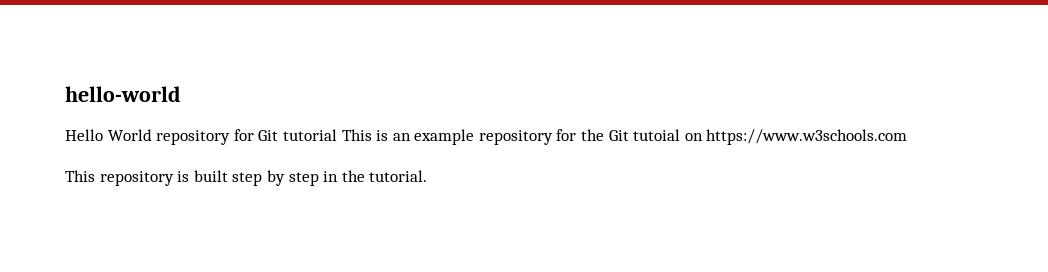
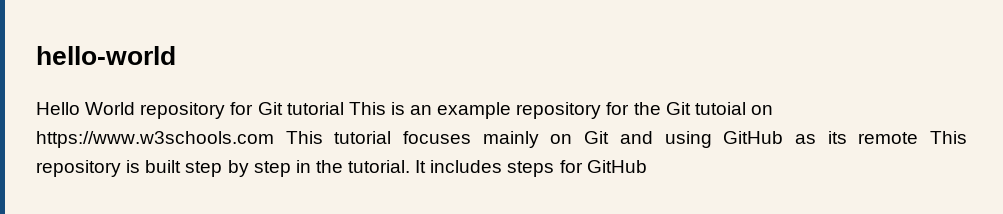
- Hello World repository for Git tutorial This is an example repository for the Git tutoial on https://www.w3schools.com
- This repository is built step by step in the tutorial.
+ Hello World repository for Git tutorial This is an example repository for the Git tutoial on https://www.w3schools.com This tutorial focuses mainly on Git and using GitHub as its remote This repository is built step by step in the tutorial.
+ It includes steps for GitHub

